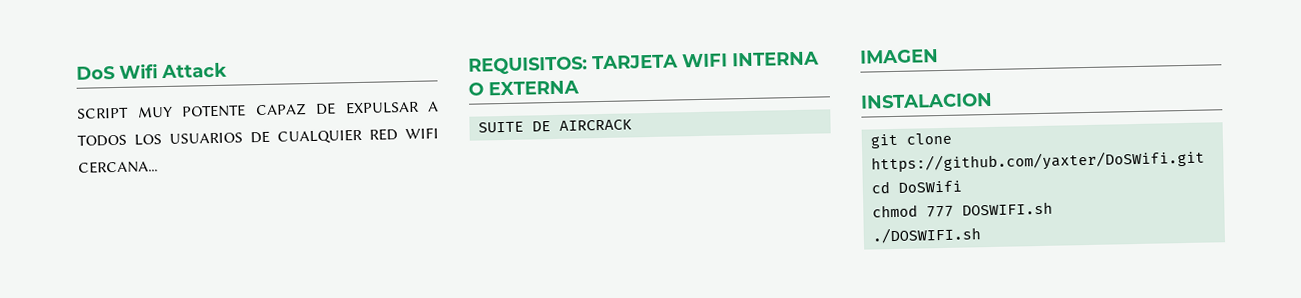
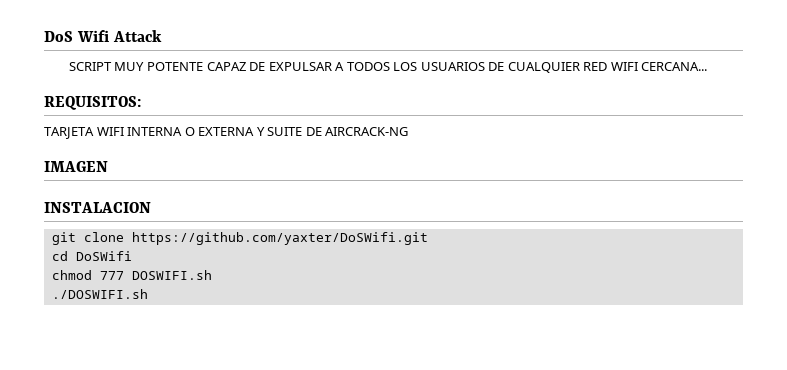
- REQUISITOS: TARJETA WIFI INTERNA O EXTERNA
- SUITE DE AIRCRACK
+ REQUISITOS:
+ TARJETA WIFI INTERNA O EXTERNA Y SUITE DE AIRCRACK-NG

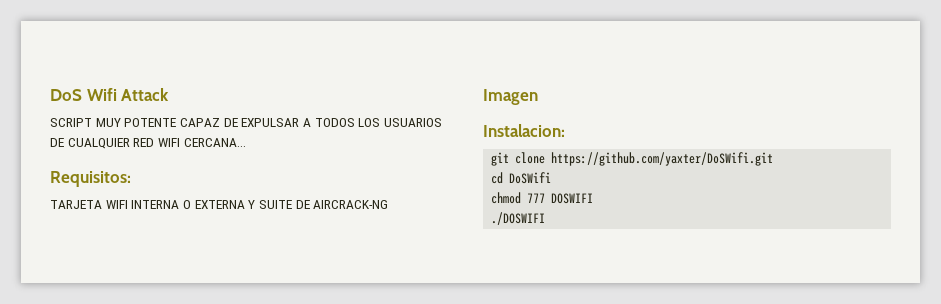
- REQUISITOS:
+ Requisitos:
- IMAGEN
- INSTALACION
+ Imagen
+ Instalacion:
- chmod 777 DOSWIFI.sh
- ./DOSWIFI.sh
+ chmod 777 DOSWIFI
+ ./DOSWIFI

